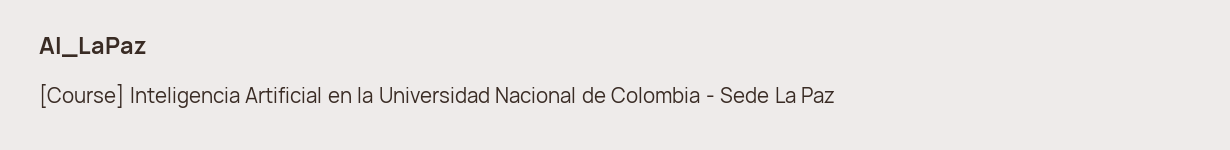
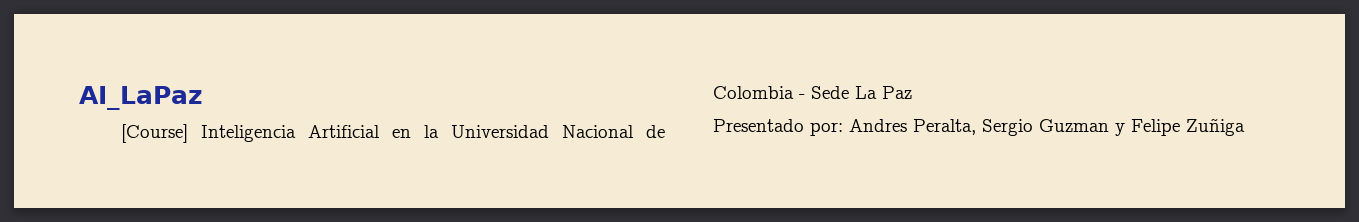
+ Presentado por: Andres Peralta, Sergio Guzman y Felipe Zuñiga

